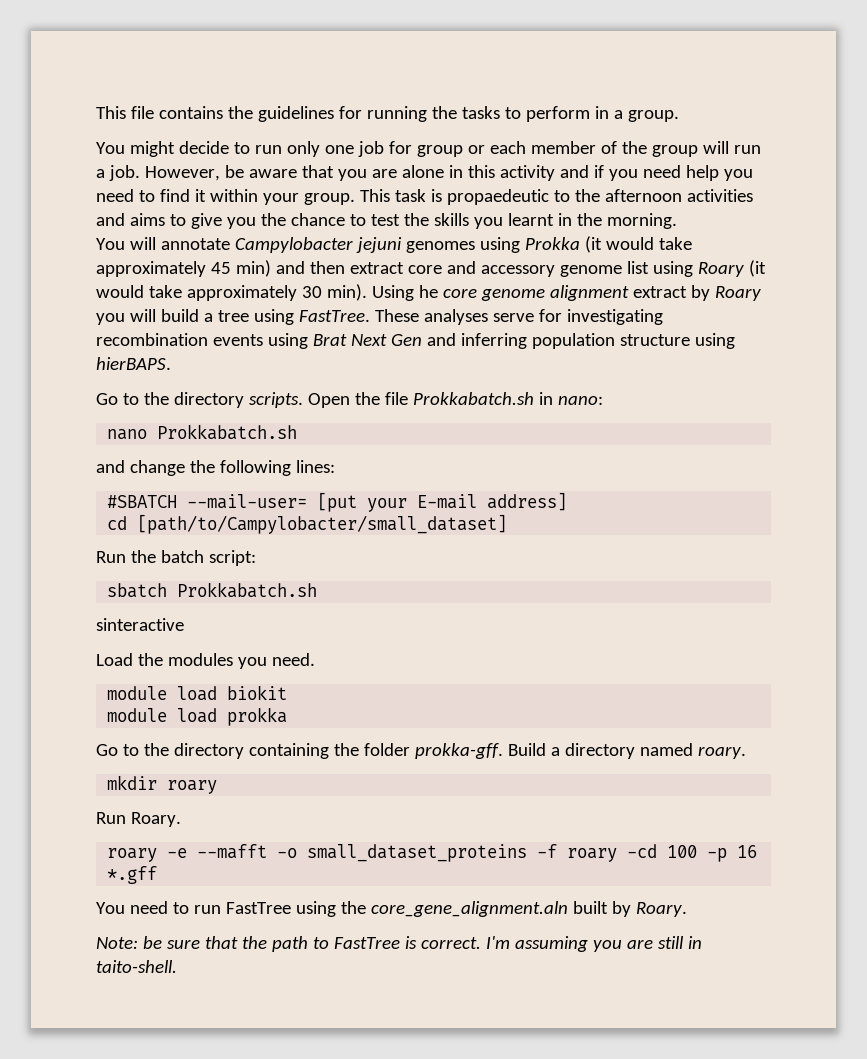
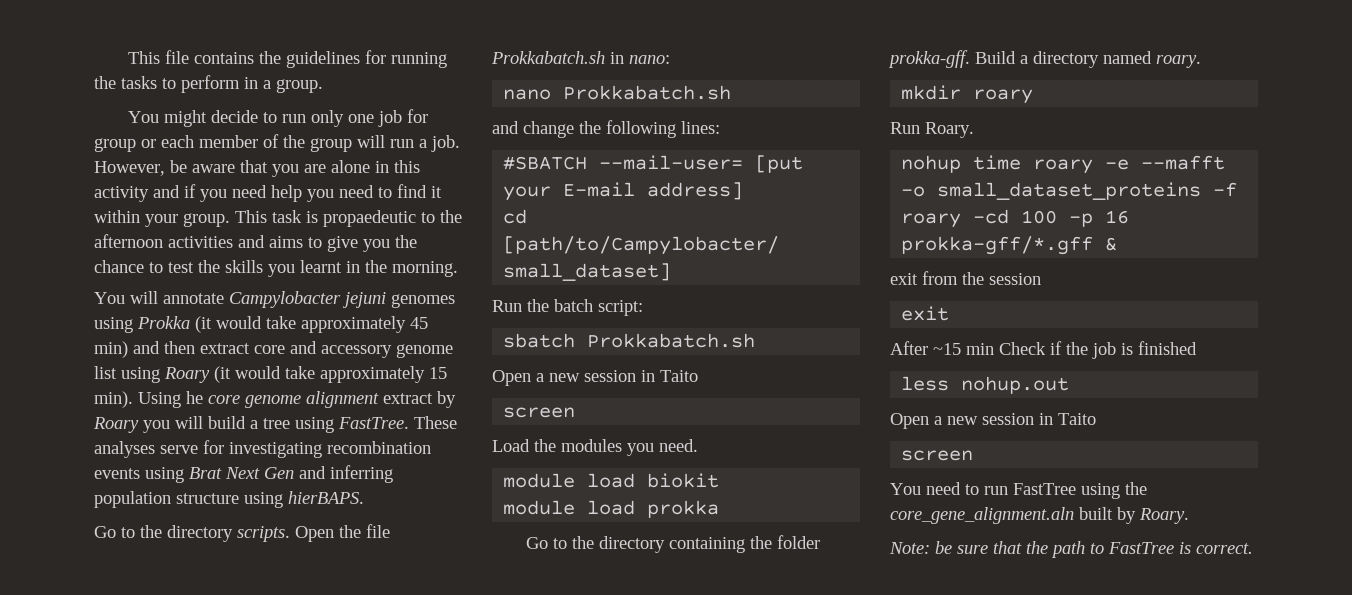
- You will annotate Campylobacter jejuni genomes using Prokka (it would take approximately 45 min) and then extract core and accessory genome list using Roary (it would take approximately 30 min).
+ You will annotate Campylobacter jejuni genomes using Prokka (it would take approximately 45 min) and then extract core and accessory genome list using Roary (it would take approximately 15 min).
  sbatch Prokkabatch.sh
- sinteractive
+ Open a new session in Taito
+ screen
- roary -e --mafft -o small_dataset_proteins -f roary -cd 100 -p 16 *.gff
+ nohup time roary -e --mafft -o small_dataset_proteins -f roary -cd 100 -p 16 prokka-gff/*.gff &
+ exit from the session
+ exit
+ After ~15 min Check if the job is finished
+ less nohup.out
+ Open a new session in Taito
+ screen
- I'm assuming you are still in taito-shell.

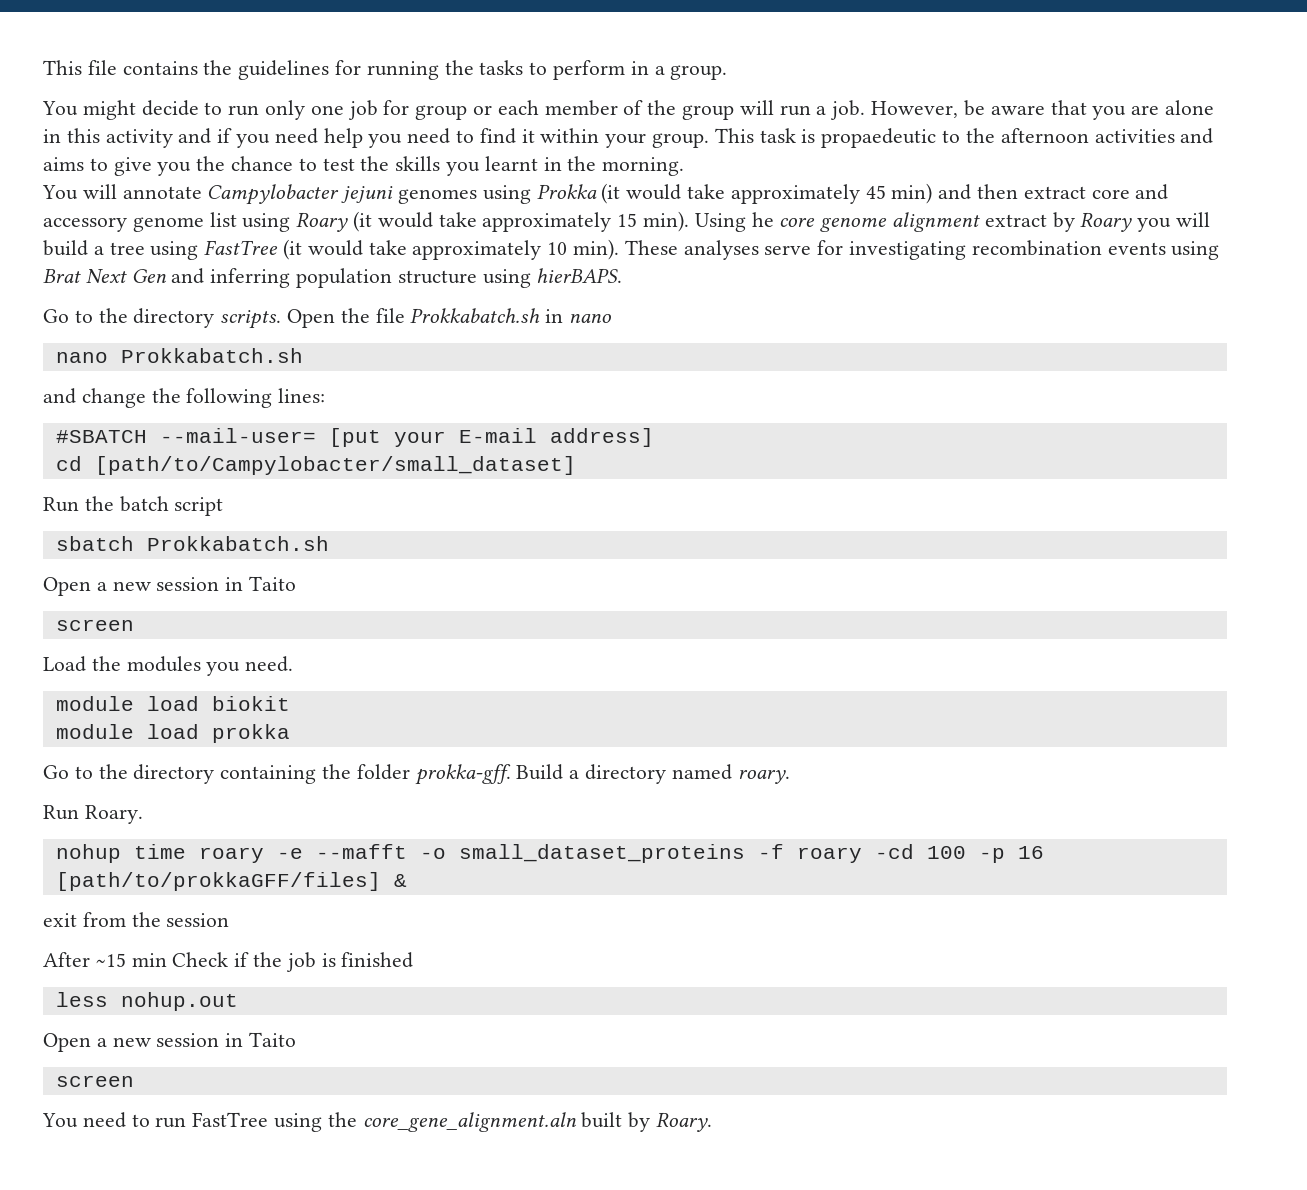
- Using he core genome alignment extract by Roary you will build a tree using FastTree.
+ Using he core genome alignment extract by Roary you will build a tree using FastTree (it would take approximately 10 min).
- Open the file Prokkabatch.sh in nano:
+ Open the file Prokkabatch.sh in nano
- Run the batch script:
+ Run the batch script
- mkdir roary
- nohup time roary -e --mafft -o small_dataset_proteins -f roary -cd 100 -p 16 prokka-gff/*.gff &
+ nohup time roary -e --mafft -o small_dataset_proteins -f roary -cd 100 -p 16 [path/to/prokkaGFF/files] &
  exit from the session
- exit
- Note: be sure that the path to FastTree is correct.

